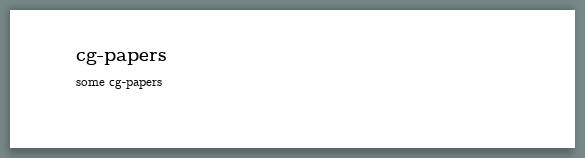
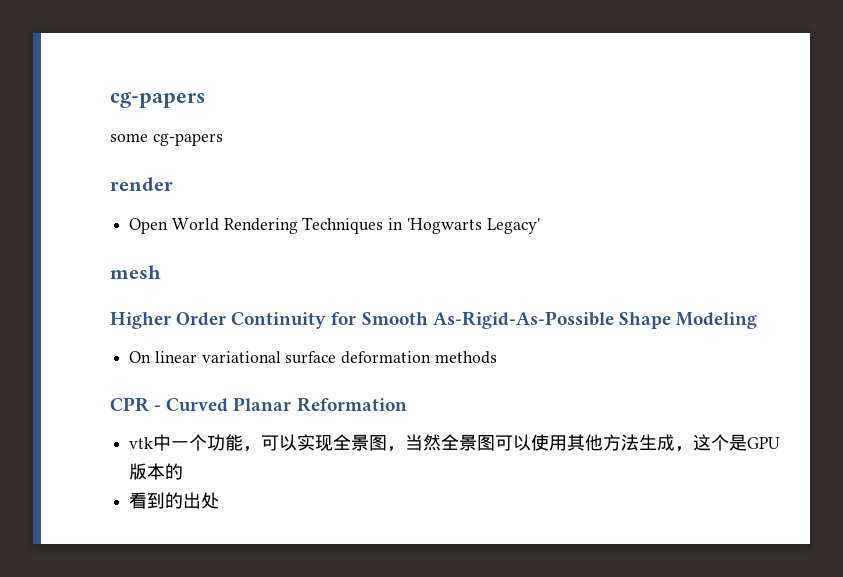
+ render
+ Open World Rendering Techniques in 'Hogwarts Legacy'
+ mesh
+ Higher Order Continuity for Smooth As-Rigid-As-Possible Shape Modeling
+ On linear variational surface deformation methods
+ CPR - Curved Planar Reformation
+ vtk中一个功能，可以实现全景图，当然全景图可以使用其他方法生成，这个是GPU版本的
+ 看到的出处

